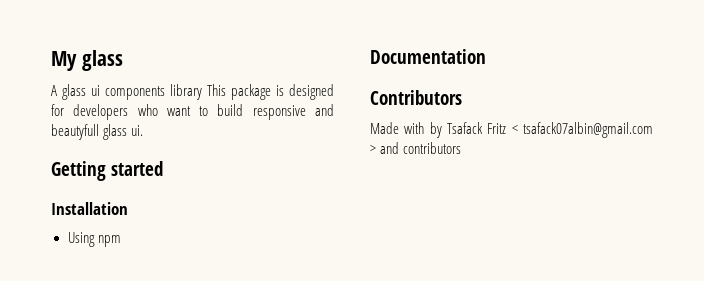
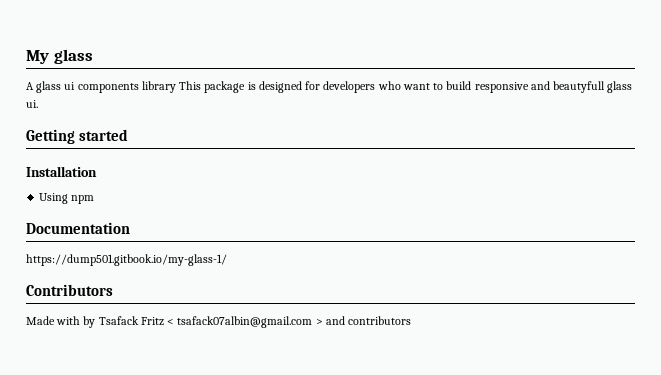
+ https://dump501.gitbook.io/my-glass-1/

